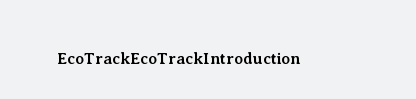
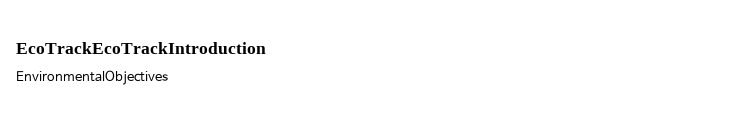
+ EnvironmentalObjectives

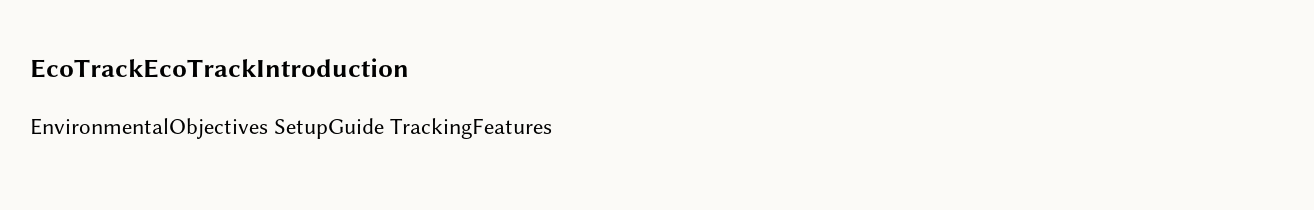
- EnvironmentalObjectives
+ EnvironmentalObjectives SetupGuide TrackingFeatures

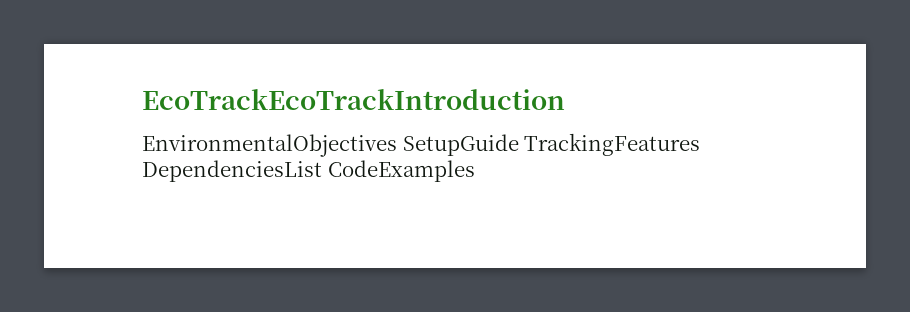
- EnvironmentalObjectives SetupGuide TrackingFeatures
+ EnvironmentalObjectives SetupGuide TrackingFeatures DependenciesList CodeExamples

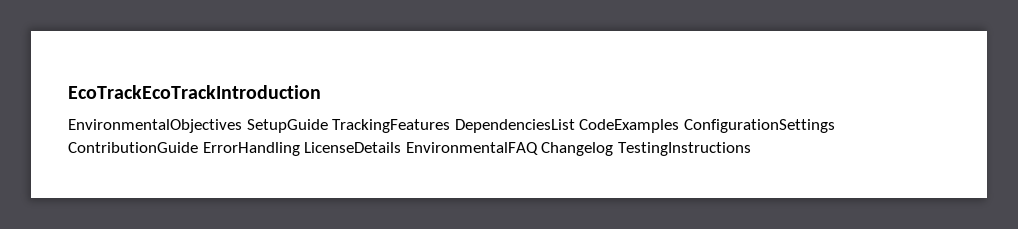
- EnvironmentalObjectives SetupGuide TrackingFeatures DependenciesList CodeExamples
+ EnvironmentalObjectives SetupGuide TrackingFeatures DependenciesList CodeExamples ConfigurationSettings ContributionGuide ErrorHandling LicenseDetails EnvironmentalFAQ Changelog TestingInstructions

